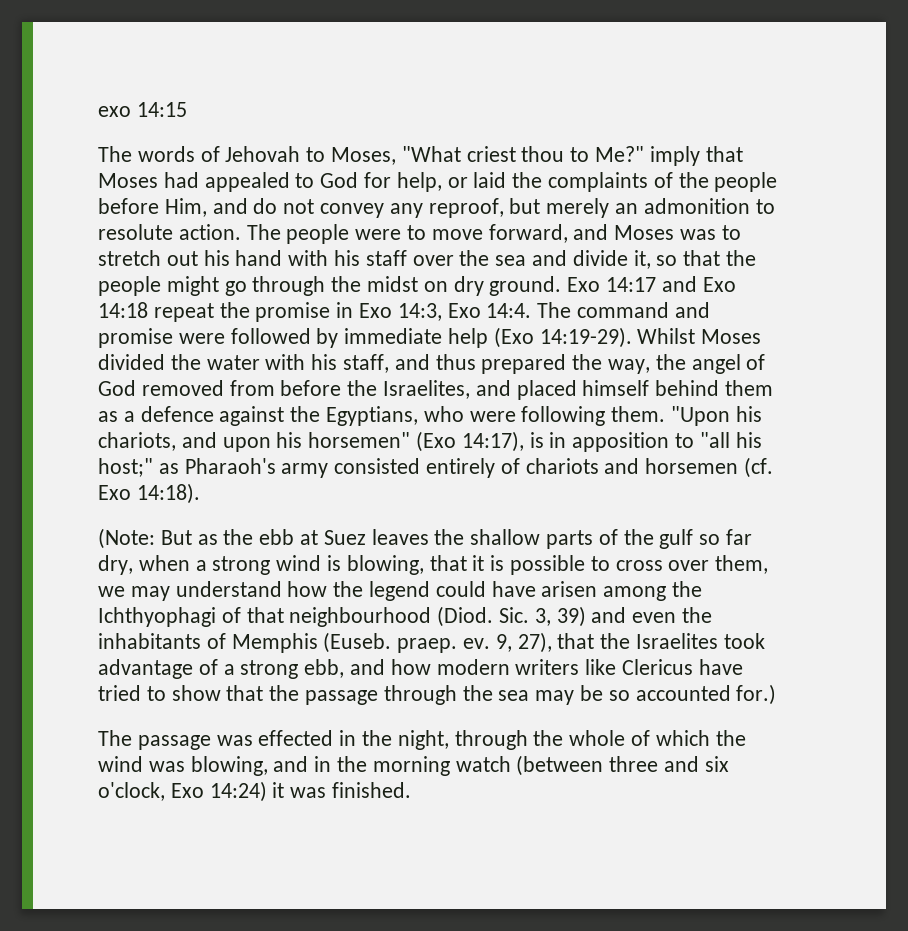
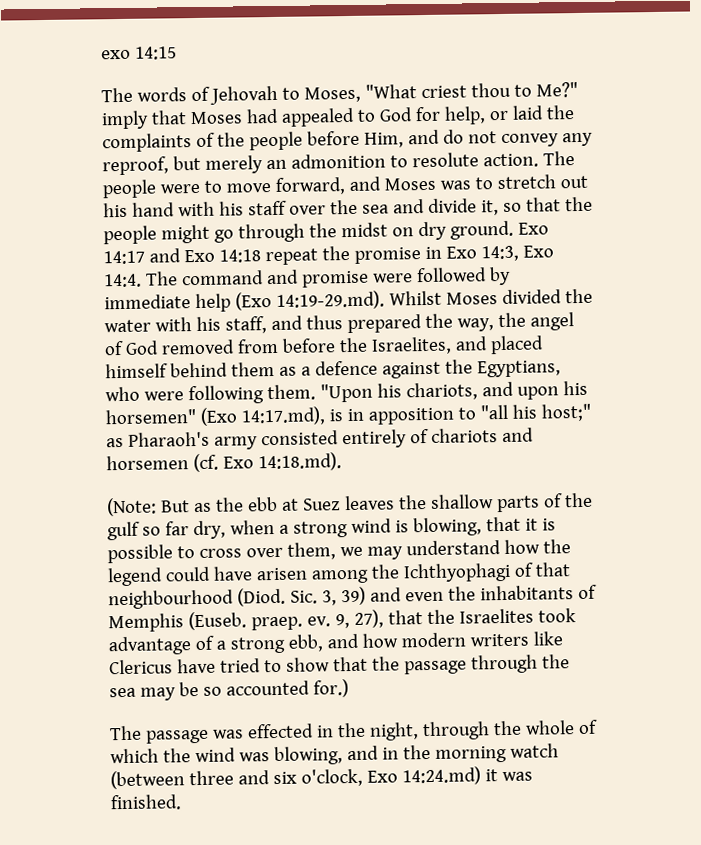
- The command and promise were followed by immediate help (Exo 14:19-29). Whilst Moses divided the water with his staff, and thus prepared the way, the angel of God removed from before the Israelites, and placed himself behind them as a defence against the Egyptians, who were following them.
+ The command and promise were followed by immediate help (Exo 14:19-29.md). Whilst Moses divided the water with his staff, and thus prepared the way, the angel of God removed from before the Israelites, and placed himself behind them as a defence against the Egyptians, who were following them.
- "Upon his chariots, and upon his horsemen" (Exo 14:17), is in apposition to "all his host;" as Pharaoh's army consisted entirely of chariots and horsemen (cf. Exo 14:18).
+ "Upon his chariots, and upon his horsemen" (Exo 14:17.md), is in apposition to "all his host;" as Pharaoh's army consisted entirely of chariots and horsemen (cf. Exo 14:18.md).
- The passage was effected in the night, through the whole of which the wind was blowing, and in the morning watch (between three and six o'clock, Exo 14:24) it was finished.
+ The passage was effected in the night, through the whole of which the wind was blowing, and in the morning watch (between three and six o'clock, Exo 14:24.md) it was finished.

